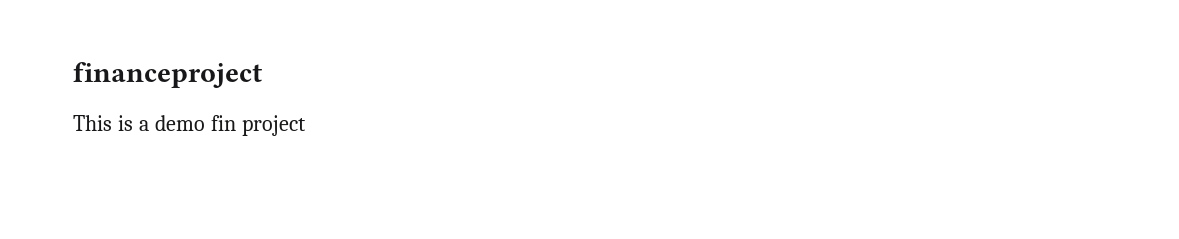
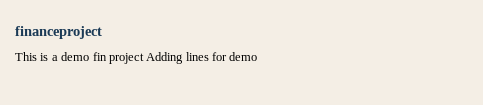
- This is a demo fin project
+ This is a demo fin project Adding lines for demo

